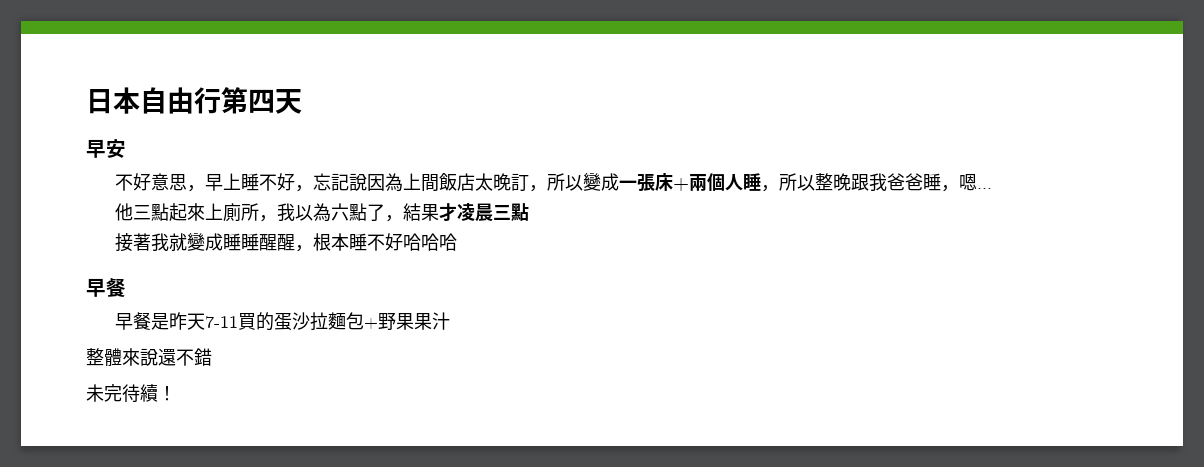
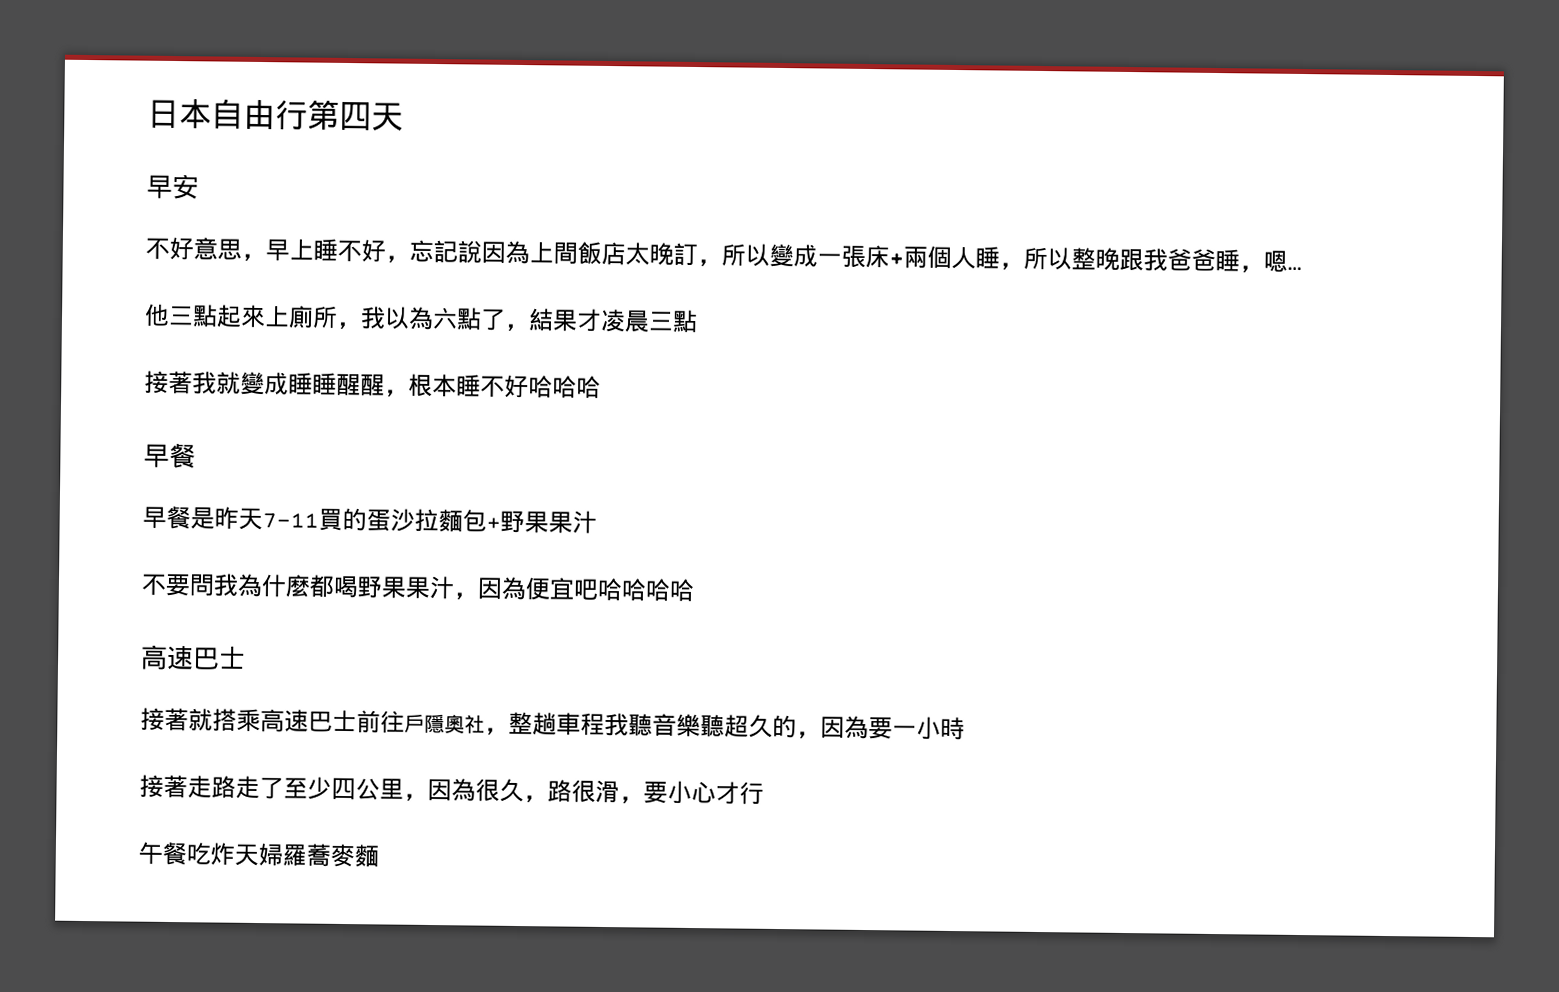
- 整體來說還不錯
- 未完待續！
+ 不要問我為什麼都喝野果果汁，因為便宜吧哈哈哈哈
+ 高速巴士
+ 接著就搭乘高速巴士前往戶隱奧社，整趟車程我聽音樂聽超久的，因為要一小時
+ 接著走路走了至少四公里，因為很久，路很滑，要小心才行
+ 午餐吃炸天婦羅蕎麥麵

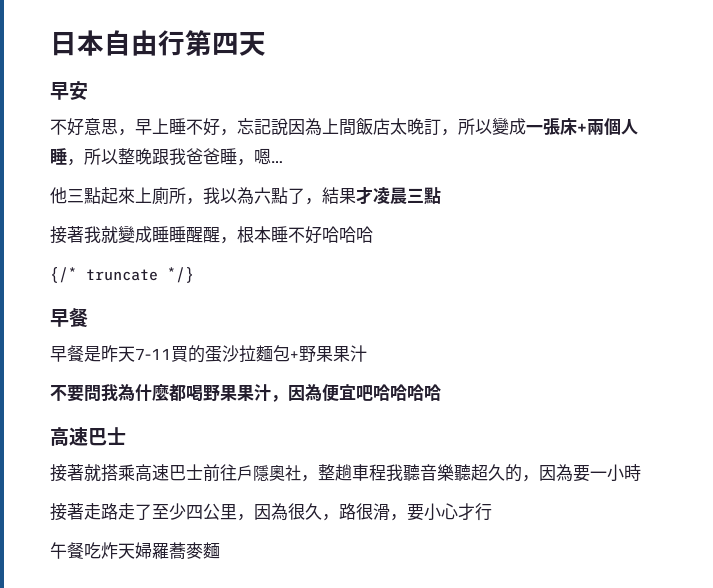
+ {/* truncate */}

